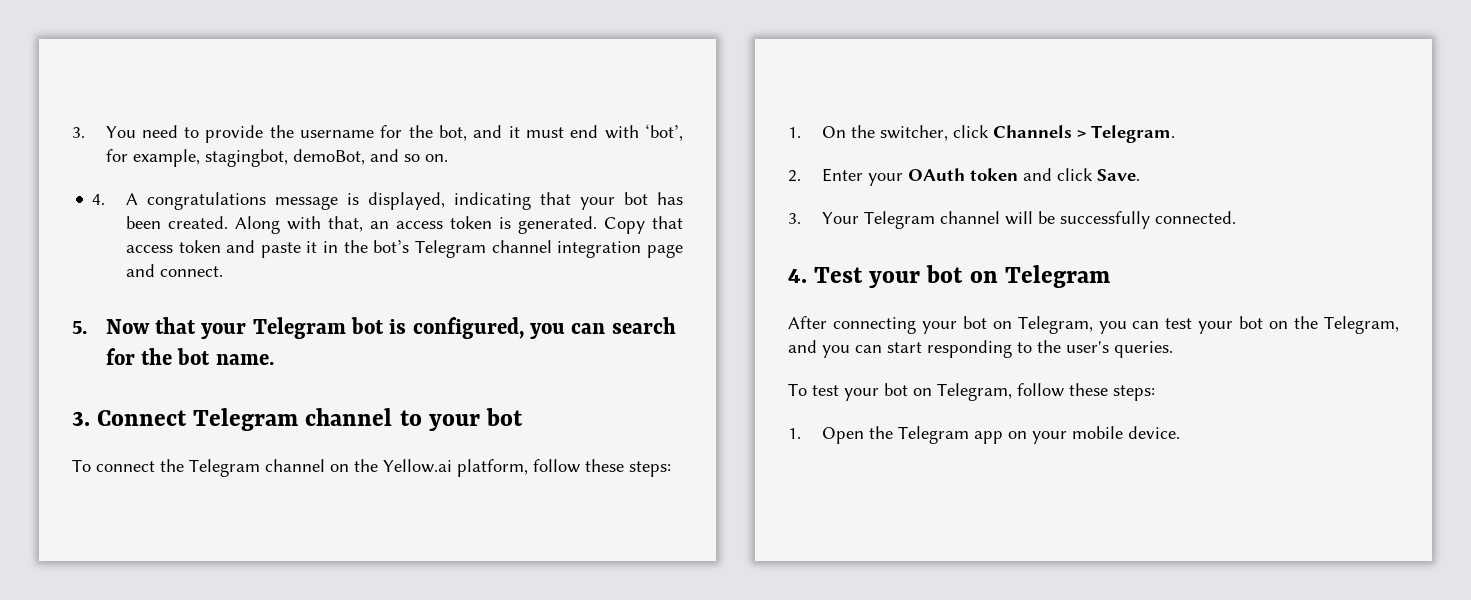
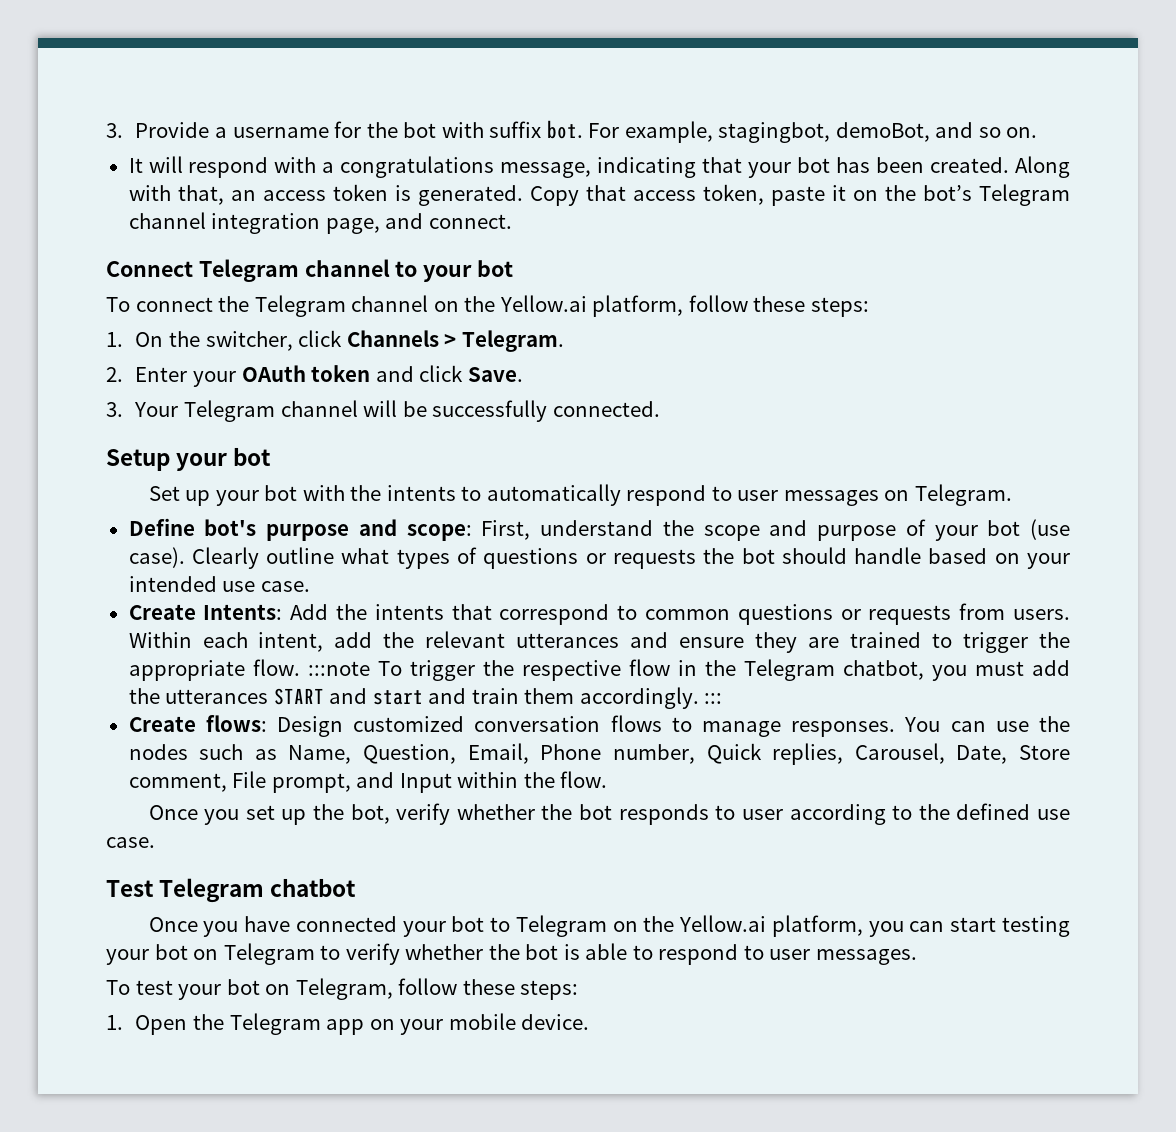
- 3. You need to provide the username for the bot, and it must end with ‘bot’, for example, stagingbot, demoBot, and so on.
+ 3. Provide a username for the bot with suffix bot. For example, stagingbot, demoBot, and so on.
- 4. A congratulations message is displayed, indicating that your bot has been created.
+ It will respond with a congratulations message, indicating that your bot has been created.
- Copy that access token and paste it in the bot’s Telegram channel integration page and connect.
+ Copy that access token, paste it on the bot’s Telegram channel integration page, and connect.
- 5. Now that your Telegram bot is configured, you can search for the bot name.
- 3. Connect Telegram channel to your bot
+ Connect Telegram channel to your bot
- 4. Test your bot on Telegram
- After connecting your bot on Telegram, you can test your bot on the Telegram, and you can start responding to the user's queries.
+ Setup your bot
+ Set up your bot with the intents to automatically respond to user messages on Telegram.
+ Define bot's purpose and scope: First, understand the scope and purpose of your bot (use case). Clearly outline what types of questions or requests the bot should handle based on your intended use case.
+ Create Intents: Add the intents that correspond to common questions or requests from users. Within each intent, add the relevant utterances and ensure they are trained to trigger the appropriate flow. :::note To trigger the respective flow in the Telegram chatbot, you must add the utterances START and start and train them accordingly. :::
+ Create flows: Design customized conversation flows to manage responses. You can use the nodes such as Name, Question, Email, Phone number, Quick replies, Carousel, Date, Store comment, File prompt, and Input within the flow.
+ Once you set up the bot, verify whether the bot responds to user according to the defined use case.
+ Test Telegram chatbot
+ Once you have connected your bot to Telegram on the Yellow.ai platform, you can start testing your bot on Telegram to verify whether the bot is able to respond to user messages.

